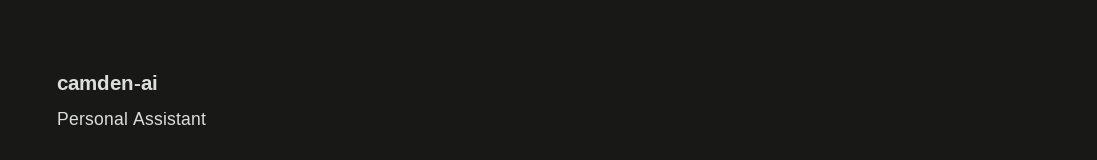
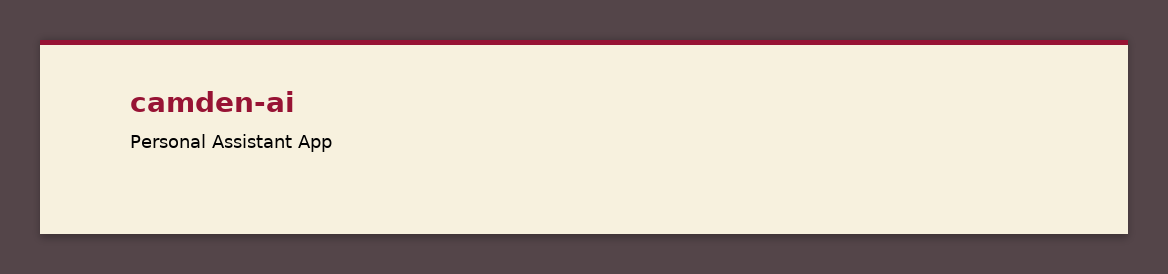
- Personal Assistant
+ Personal Assistant App

